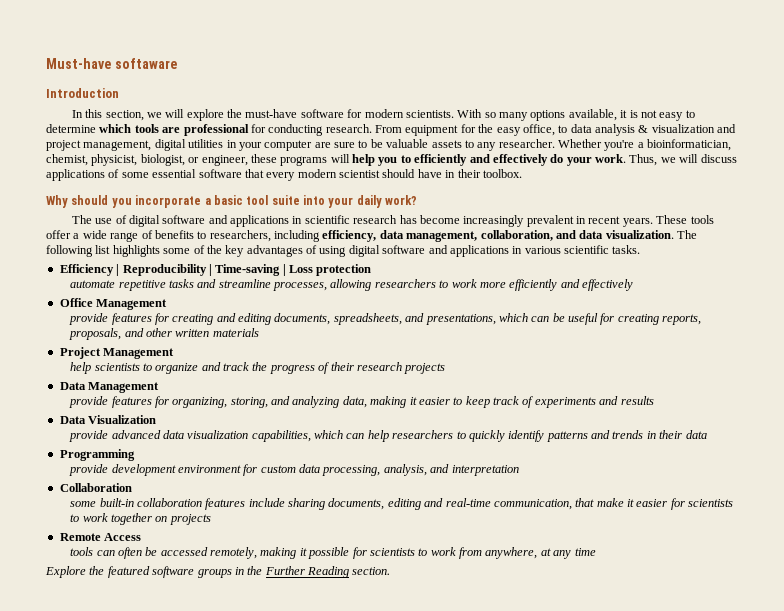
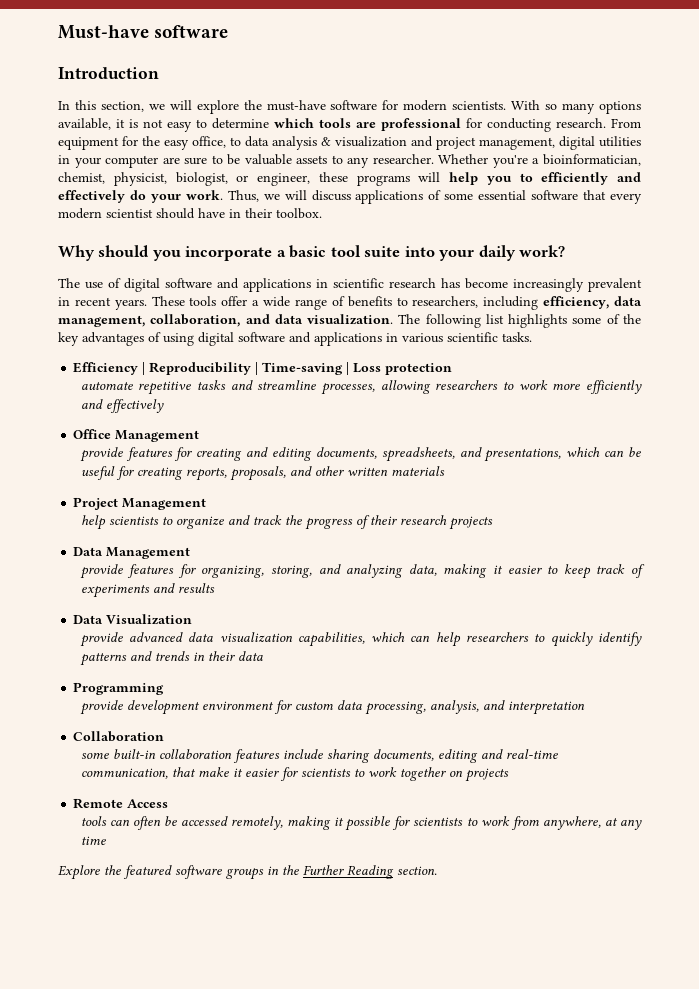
- Must-have softaware
+ Must-have software

